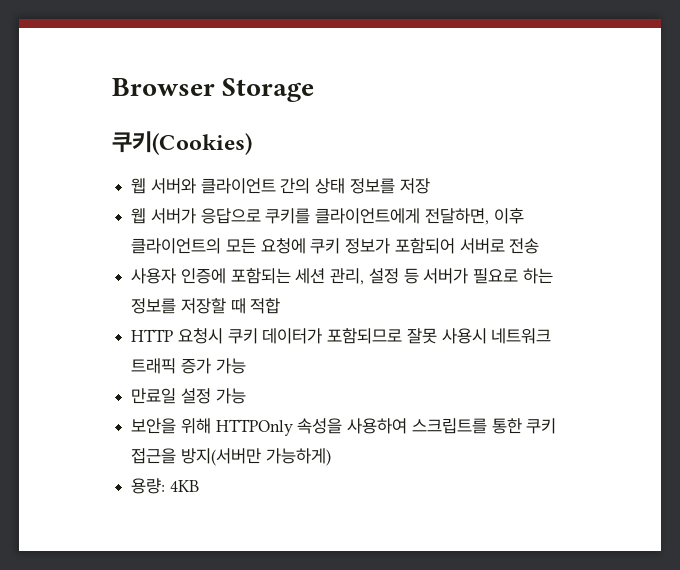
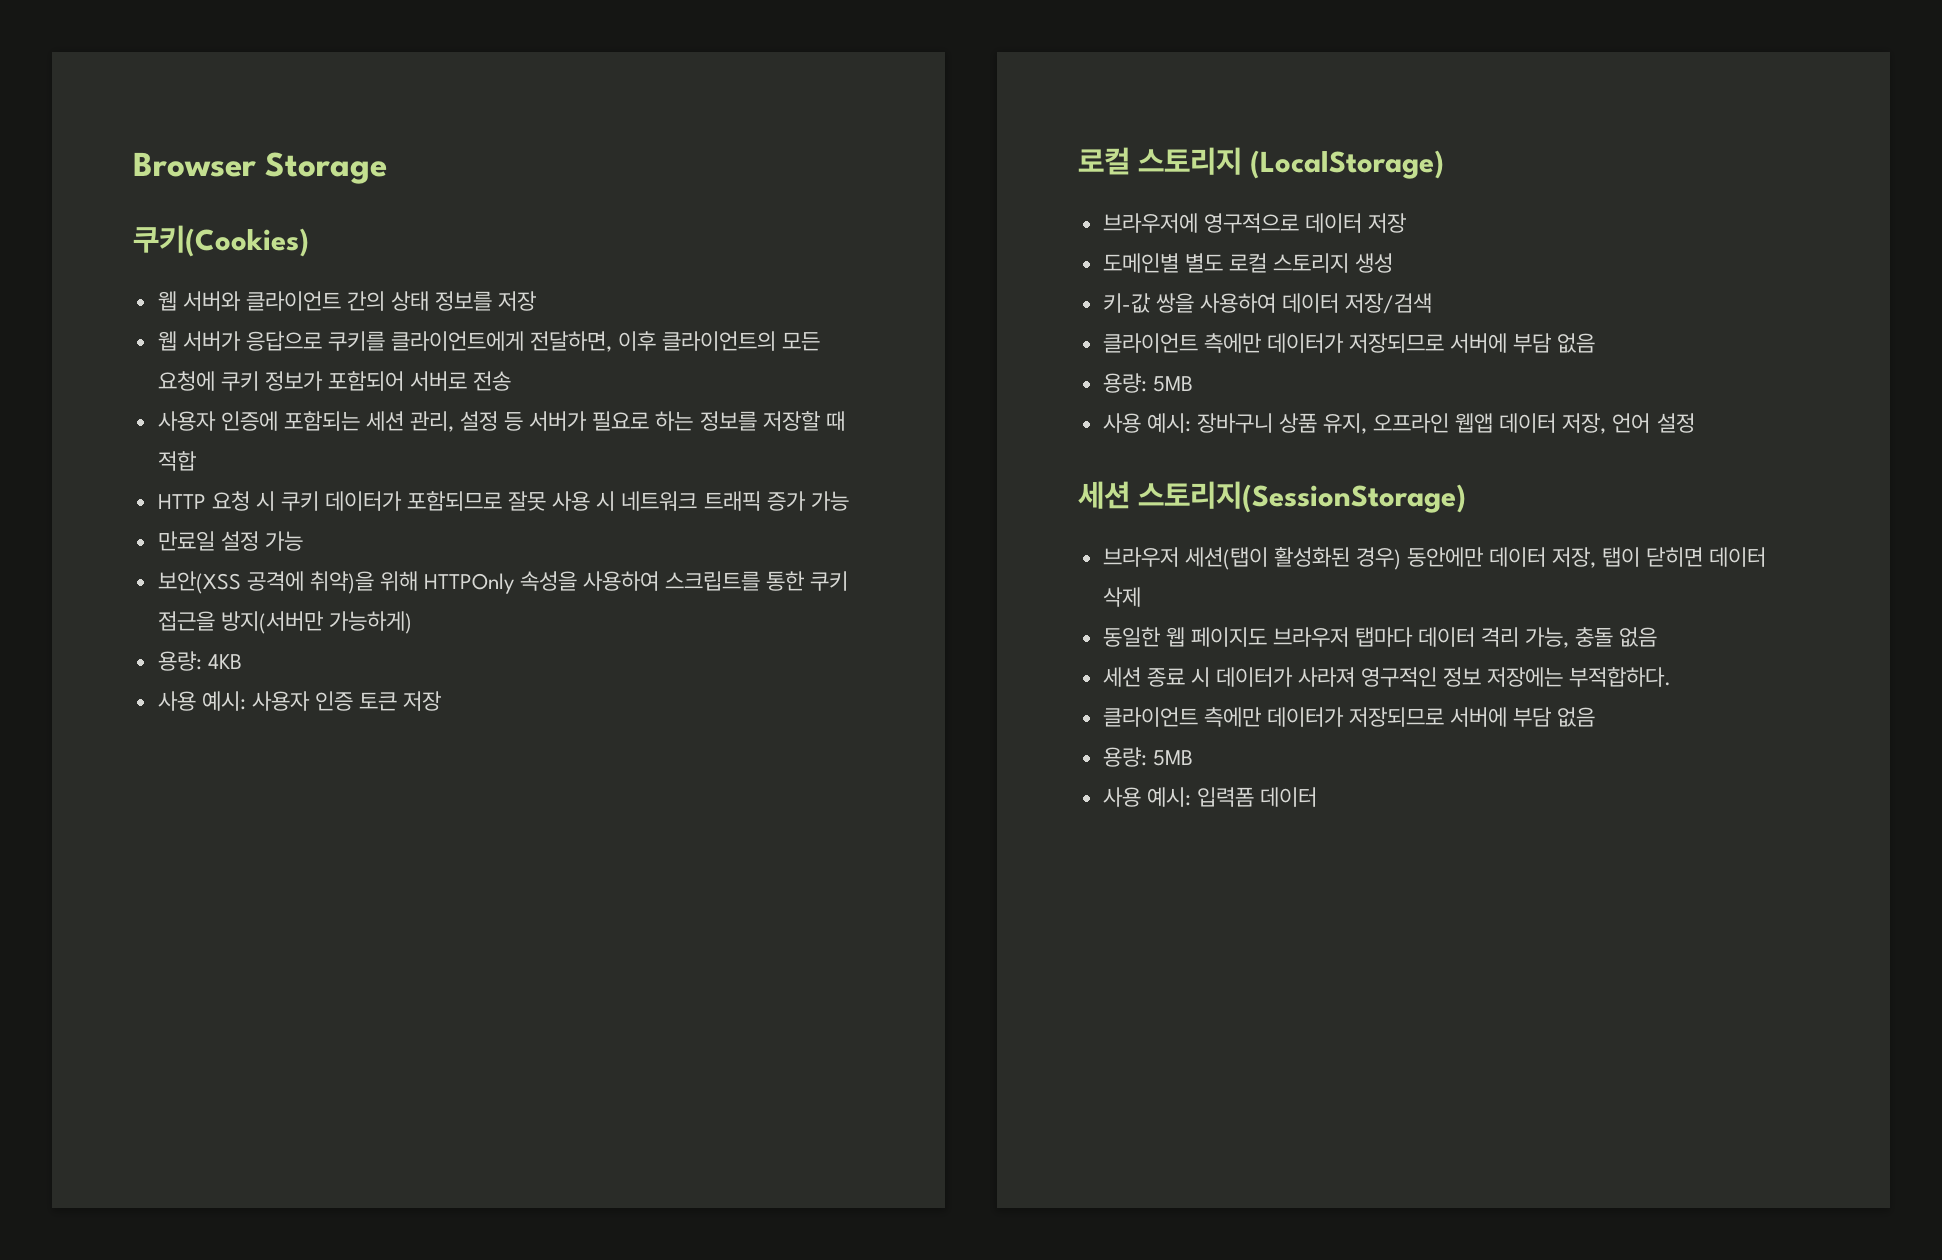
- HTTP 요청시 쿠키 데이터가 포함되므로 잘못 사용시 네트워크 트래픽 증가 가능
+ HTTP 요청 시 쿠키 데이터가 포함되므로 잘못 사용 시 네트워크 트래픽 증가 가능
- 보안을 위해 HTTPOnly 속성을 사용하여 스크립트를 통한 쿠키 접근을 방지(서버만 가능하게)
+ 보안(XSS 공격에 취약)을 위해 HTTPOnly 속성을 사용하여 스크립트를 통한 쿠키 접근을 방지(서버만 가능하게)
+ 사용 예시: 사용자 인증 토큰 저장
+ 로컬 스토리지 (LocalStorage)
+ 브라우저에 영구적으로 데이터 저장
+ 도메인별 별도 로컬 스토리지 생성
+ 키-값 쌍을 사용하여 데이터 저장/검색
+ 클라이언트 측에만 데이터가 저장되므로 서버에 부담 없음
+ 용량: 5MB
+ 사용 예시: 장바구니 상품 유지, 오프라인 웹앱 데이터 저장, 언어 설정
+ 세션 스토리지(SessionStorage)
+ 브라우저 세션(탭이 활성화된 경우) 동안에만 데이터 저장, 탭이 닫히면 데이터 삭제
+ 동일한 웹 페이지도 브라우저 탭마다 데이터 격리 가능, 충돌 없음
+ 세션 종료 시 데이터가 사라져 영구적인 정보 저장에는 부적합하다.
+ 클라이언트 측에만 데이터가 저장되므로 서버에 부담 없음
+ 용량: 5MB
+ 사용 예시: 입력폼 데이터

